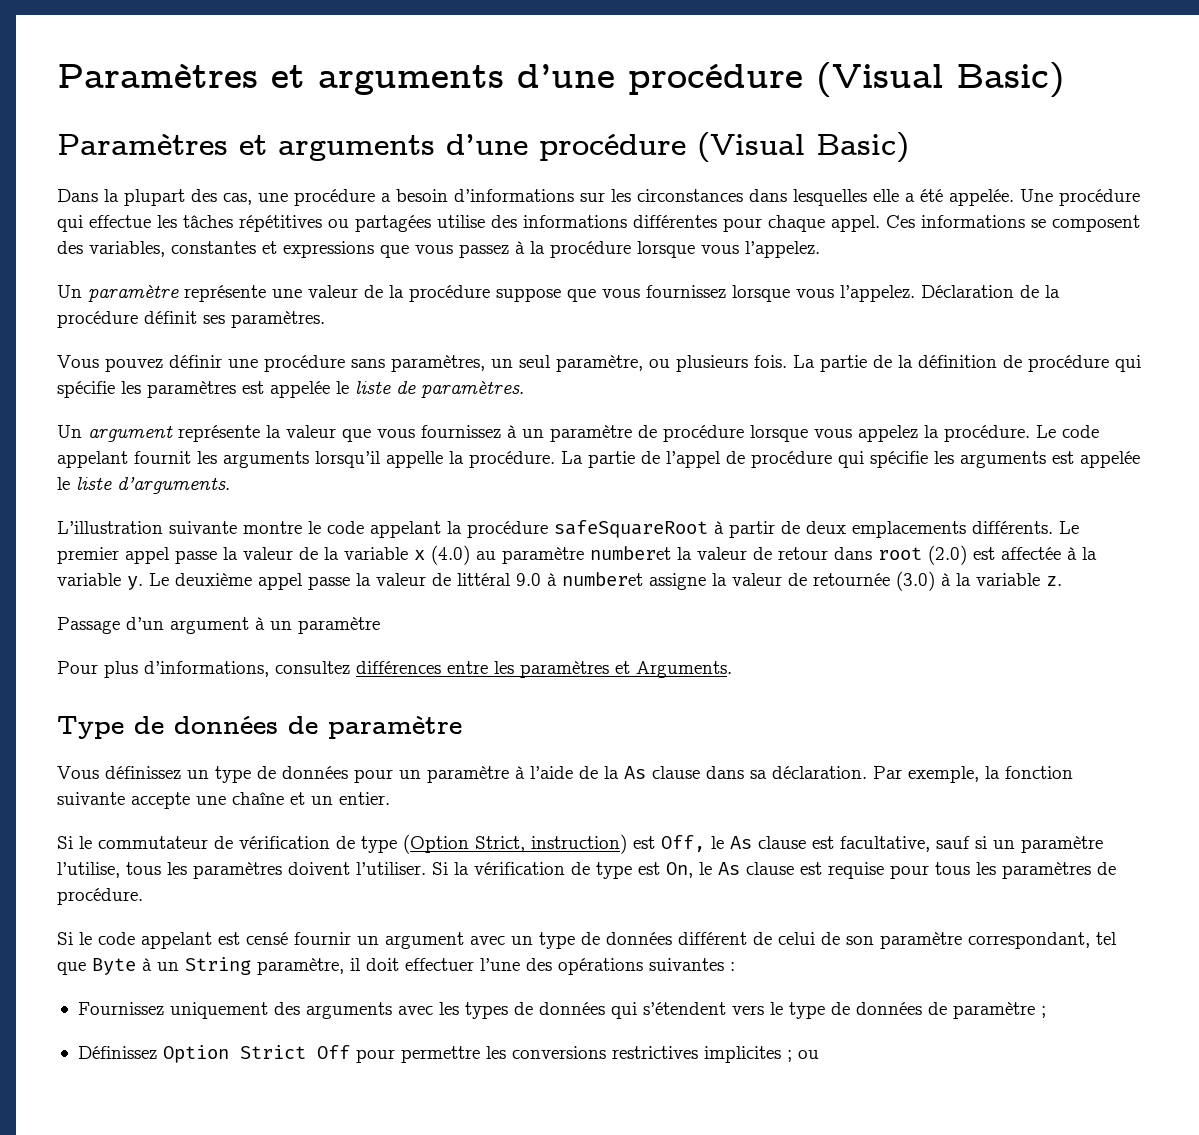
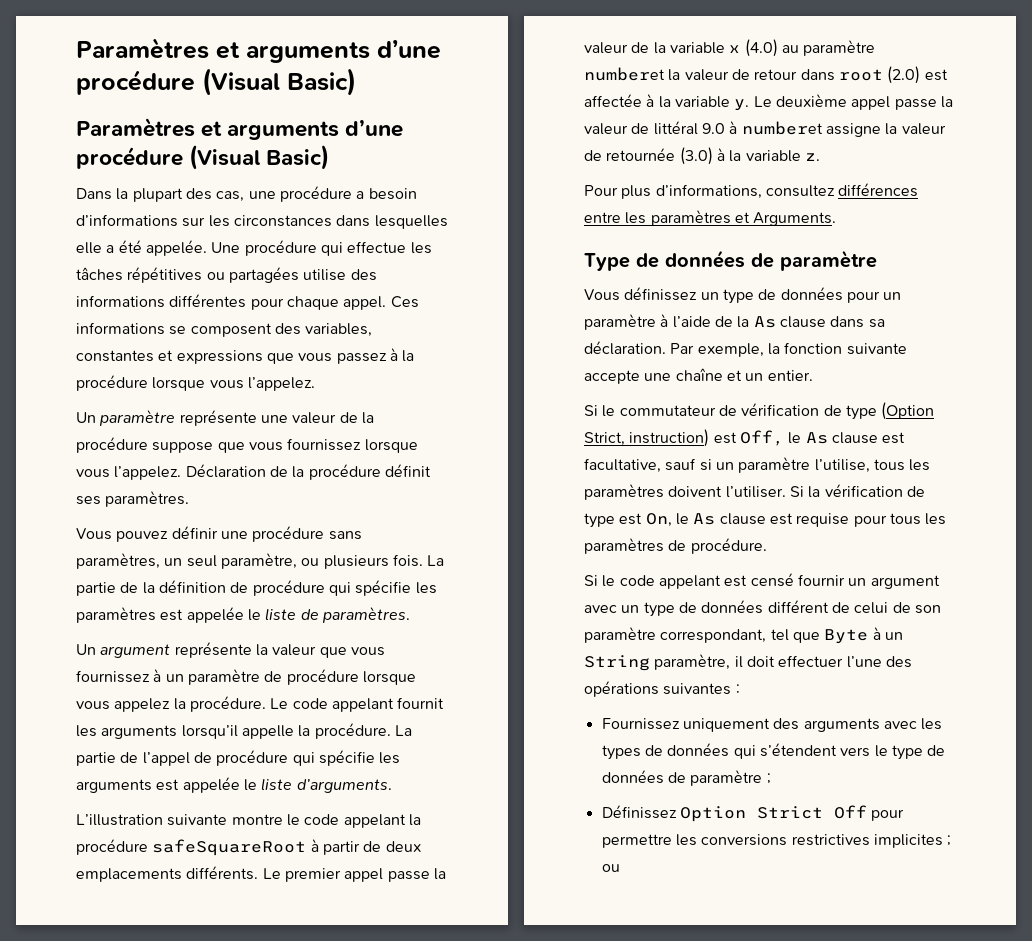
- Passage d’un argument à un paramètre

